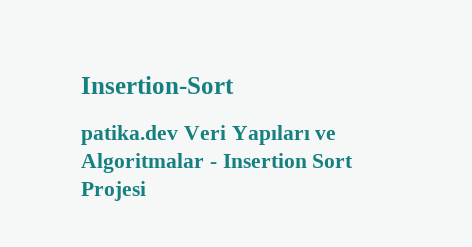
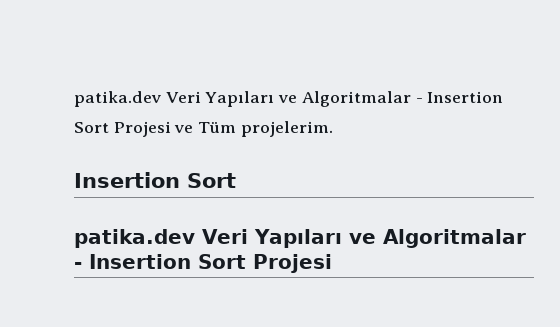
- Insertion-Sort
+ patika.dev Veri Yapıları ve Algoritmalar - Insertion Sort Projesi ve Tüm projelerim.
+ Insertion Sort

